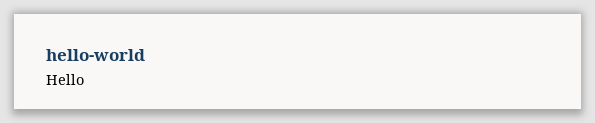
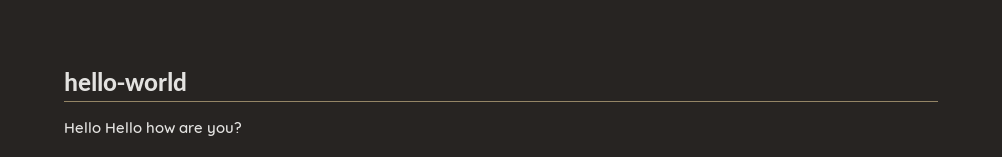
- Hello
+ Hello Hello how are you?

